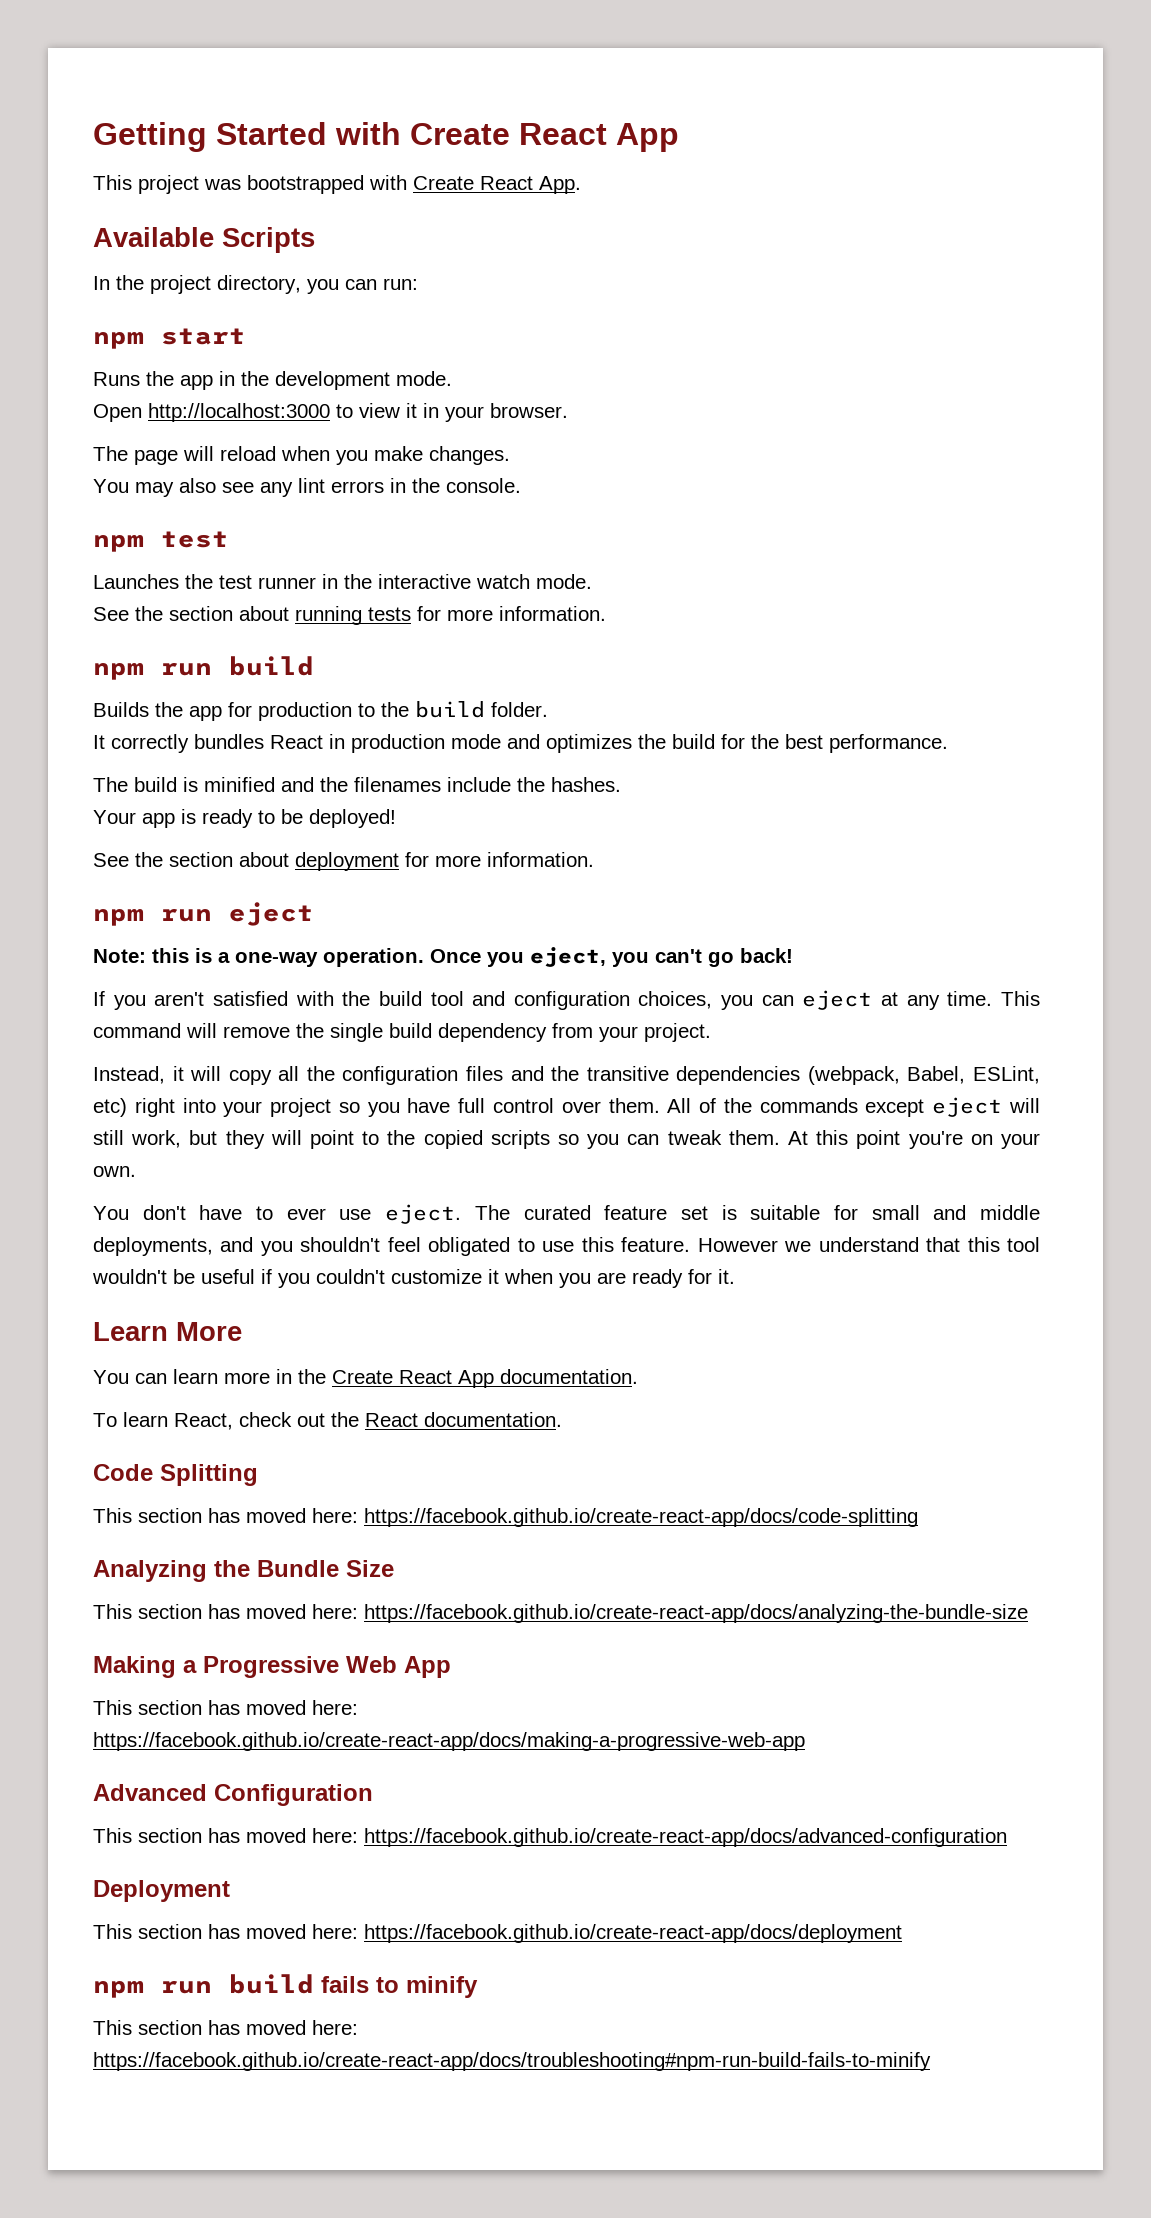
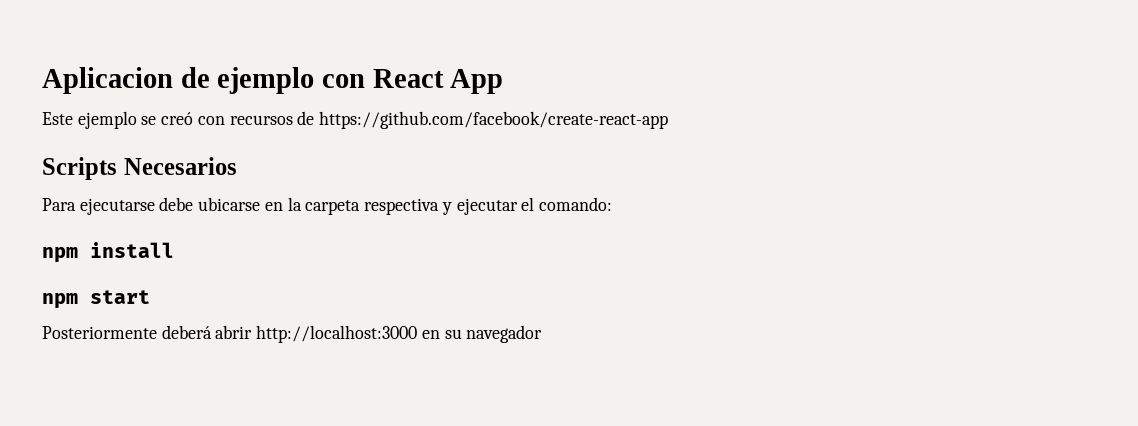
- Getting Started with Create React App
- This project was bootstrapped with Create React App.
- Available Scripts
- In the project directory, you can run:
+ Aplicacion de ejemplo con React App
+ Este ejemplo se creó con recursos de https://github.com/facebook/create-react-app
+ Scripts Necesarios
+ Para ejecutarse debe ubicarse en la carpeta respectiva y ejecutar el comando:
+ npm install
  npm start
- Runs the app in the development mode.
- Open http://localhost:3000 to view it in your browser.
- The page will reload when you make changes.
- You may also see any lint errors in the console.
- npm test
- Launches the test runner in the interactive watch mode.
- See the section about running tests for more information.
- npm run build
- Builds the app for production to the build folder.
- It correctly bundles React in production mode and optimizes the build for the best performance.
- The build is minified and the filenames include the hashes.
- Your app is ready to be deployed!
- See the section about deployment for more information.
- npm run eject
- Note: this is a one-way operation. Once you eject, you can't go back!
- If you aren't satisfied with the build tool and configuration choices, you can eject at any time. This command will remove the single build dependency from your project.
- Instead, it will copy all the configuration files and the transitive dependencies (webpack, Babel, ESLint, etc) right into your project so you have full control over them. All of the commands except eject will still work, but they will point to the copied scripts so you can tweak them. At this point you're on your own.
- You don't have to ever use eject. The curated feature set is suitable for small and middle deployments, and you shouldn't feel obligated to use this feature. However we understand that this tool wouldn't be useful if you couldn't customize it when you are ready for it.
- Learn More
- You can learn more in the Create React App documentation.
- To learn React, check out the React documentation.
- Code Splitting
- This section has moved here: https://facebook.github.io/create-react-app/docs/code-splitting
- Analyzing the Bundle Size
- This section has moved here: https://facebook.github.io/create-react-app/docs/analyzing-the-bundle-size
- Making a Progressive Web App
- This section has moved here: https://facebook.github.io/create-react-app/docs/making-a-progressive-web-app
- Advanced Configuration
- This section has moved here: https://facebook.github.io/create-react-app/docs/advanced-configuration
- Deployment
- This section has moved here: https://facebook.github.io/create-react-app/docs/deployment
- npm run build fails to minify
- This section has moved here: https://facebook.github.io/create-react-app/docs/troubleshooting#npm-run-build-fails-to-minify
+ Posteriormente deberá abrir http://localhost:3000 en su navegador

